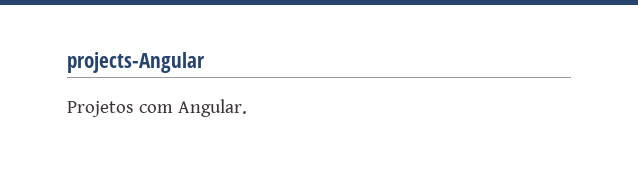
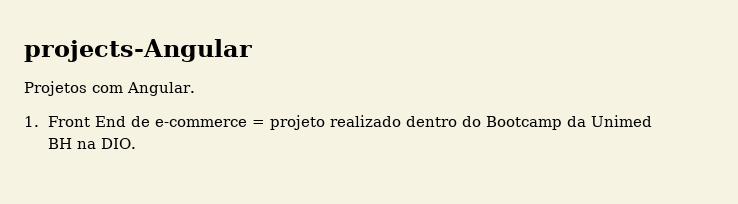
+ 1. Front End de e-commerce = projeto realizado dentro do Bootcamp da Unimed BH na DIO.

